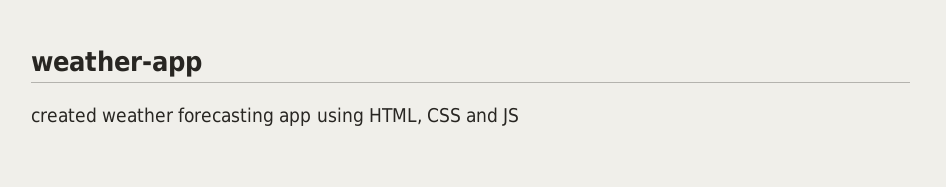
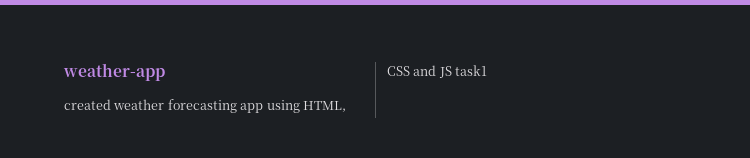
- created weather forecasting app using HTML, CSS and JS
+ created weather forecasting app using HTML, CSS and JS task1

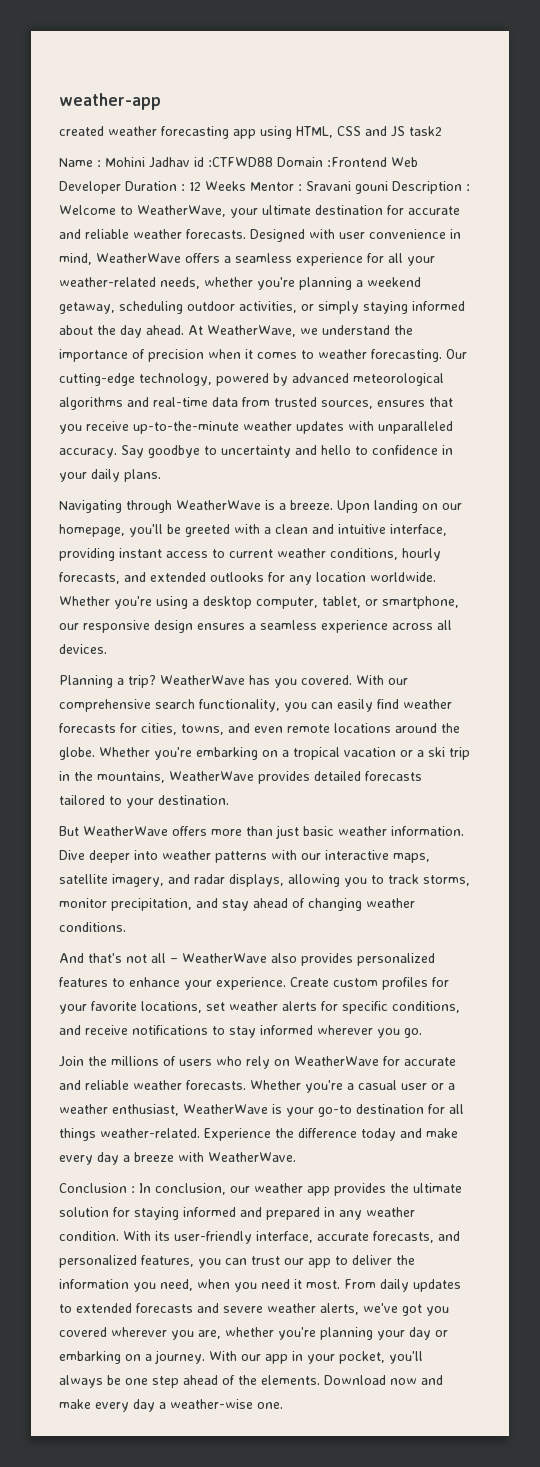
- created weather forecasting app using HTML, CSS and JS task1
+ created weather forecasting app using HTML, CSS and JS task2
+ Name : Mohini Jadhav id :CTFWD88 Domain :Frontend Web Developer Duration : 12 Weeks Mentor : Sravani gouni Description : Welcome to WeatherWave, your ultimate destination for accurate and reliable weather forecasts. Designed with user convenience in mind, WeatherWave offers a seamless experience for all your weather-related needs, whether you're planning a weekend getaway, scheduling outdoor activities, or simply staying informed about the day ahead. At WeatherWave, we understand the importance of precision when it comes to weather forecasting. Our cutting-edge technology, powered by advanced meteorological algorithms and real-time data from trusted sources, ensures that you receive up-to-the-minute weather updates with unparalleled accuracy. Say goodbye to uncertainty and hello to confidence in your daily plans.
+ Navigating through WeatherWave is a breeze. Upon landing on our homepage, you'll be greeted with a clean and intuitive interface, providing instant access to current weather conditions, hourly forecasts, and extended outlooks for any location worldwide. Whether you're using a desktop computer, tablet, or smartphone, our responsive design ensures a seamless experience across all devices.
+ Planning a trip? WeatherWave has you covered. With our comprehensive search functionality, you can easily find weather forecasts for cities, towns, and even remote locations around the globe. Whether you're embarking on a tropical vacation or a ski trip in the mountains, WeatherWave provides detailed forecasts tailored to your destination.
+ But WeatherWave offers more than just basic weather information. Dive deeper into weather patterns with our interactive maps, satellite imagery, and radar displays, allowing you to track storms, monitor precipitation, and stay ahead of changing weather conditions.
+ And that's not all – WeatherWave also provides personalized features to enhance your experience. Create custom profiles for your favorite locations, set weather alerts for specific conditions, and receive notifications to stay informed wherever you go.
+ Join the millions of users who rely on WeatherWave for accurate and reliable weather forecasts. Whether you're a casual user or a weather enthusiast, WeatherWave is your go-to destination for all things weather-related. Experience the difference today and make every day a breeze with WeatherWave.
+ Conclusion : In conclusion, our weather app provides the ultimate solution for staying informed and prepared in any weather condition. With its user-friendly interface, accurate forecasts, and personalized features, you can trust our app to deliver the information you need, when you need it most. From daily updates to extended forecasts and severe weather alerts, we've got you covered wherever you are, whether you're planning your day or embarking on a journey. With our app in your pocket, you'll always be one step ahead of the elements. Download now and make every day a weather-wise one.

